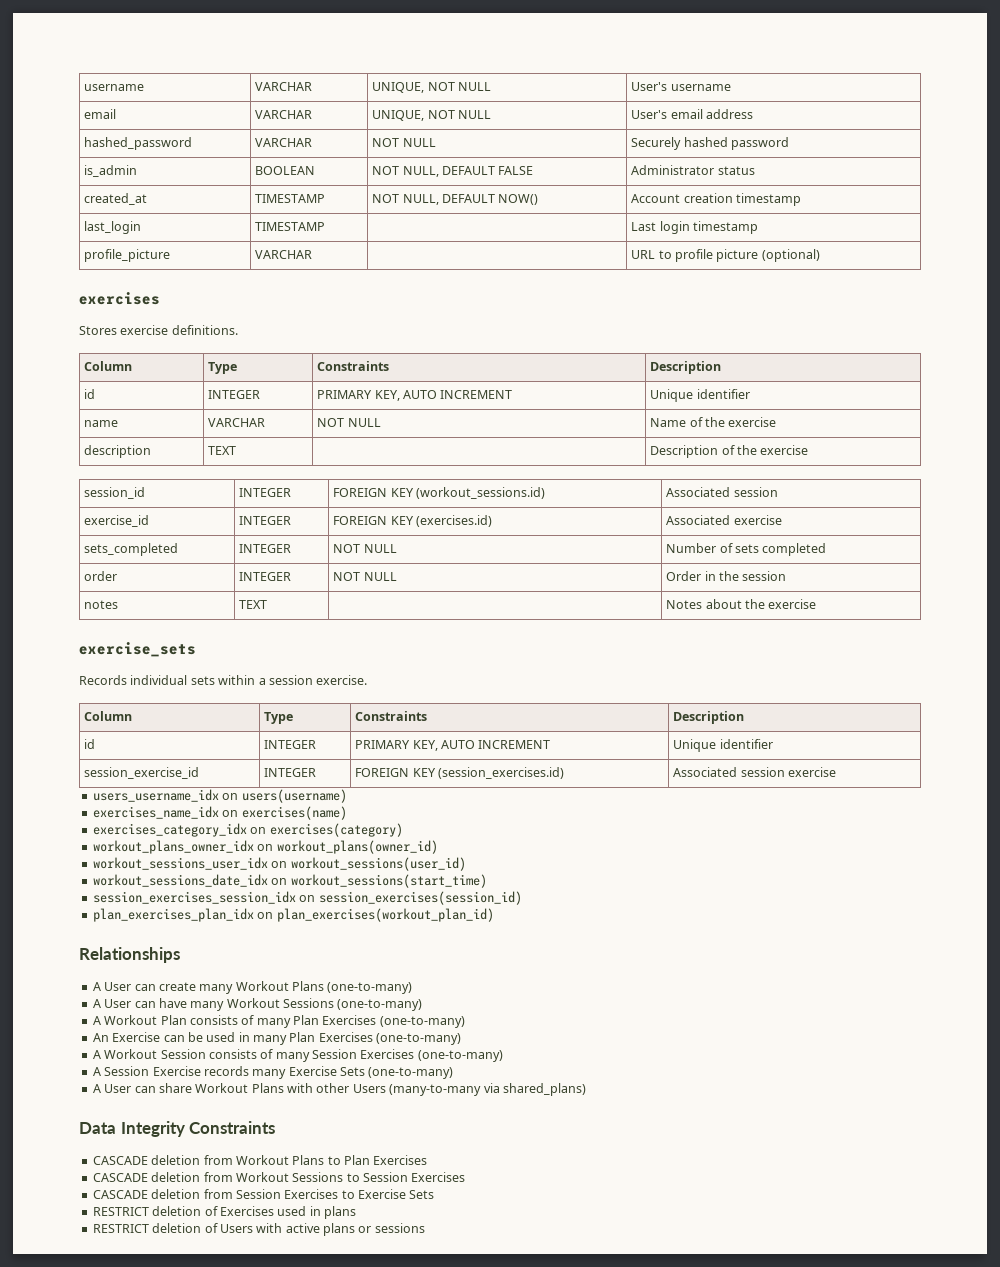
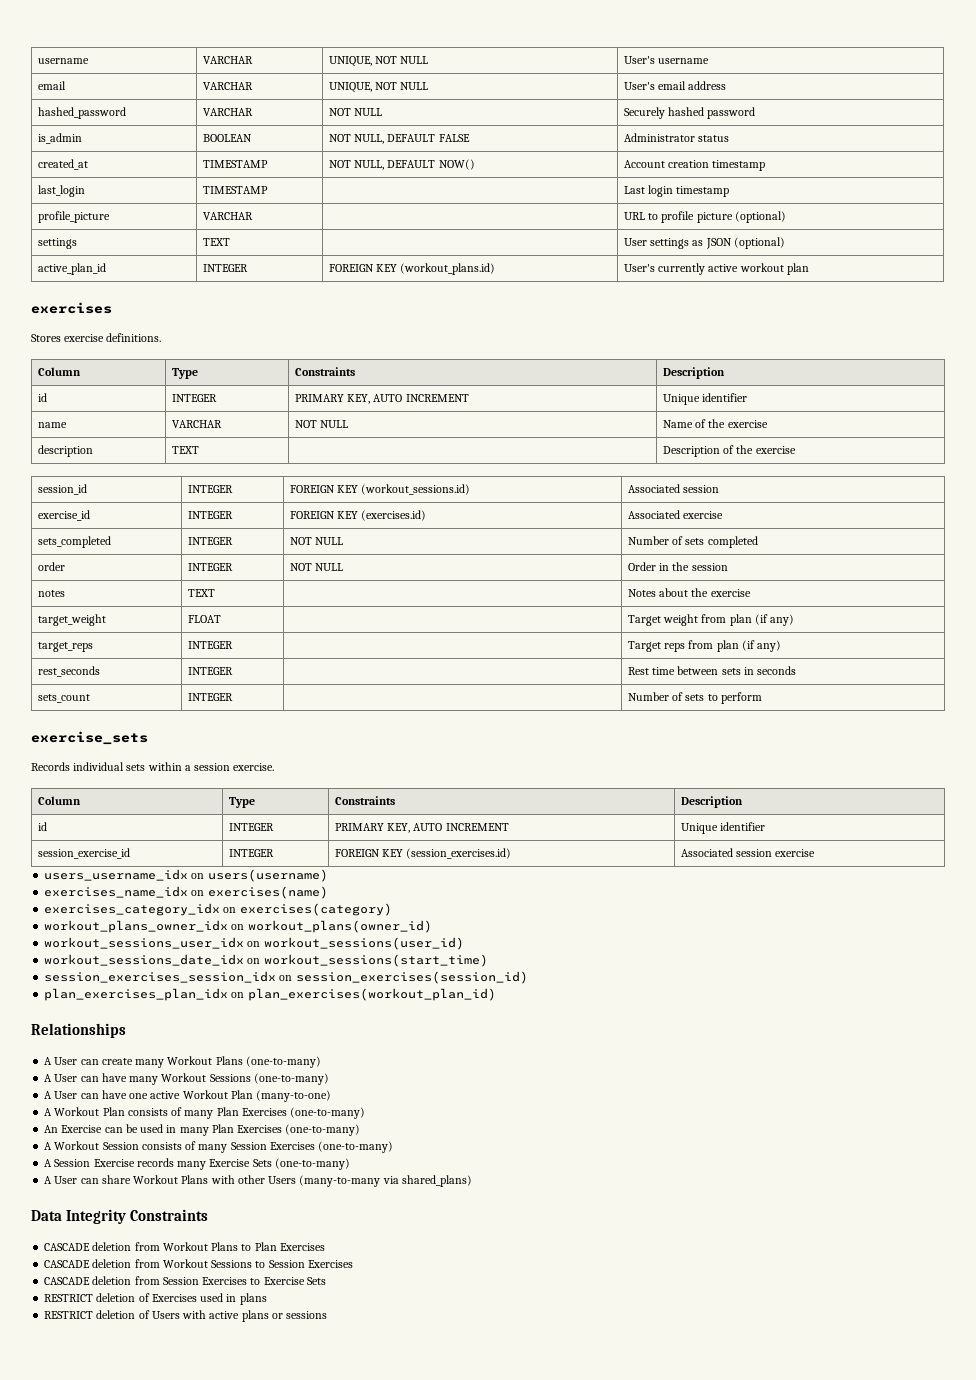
+ settings | TEXT | | User settings as JSON (optional)
+ active_plan_id | INTEGER | FOREIGN KEY (workout_plans.id) | User's currently active workout plan
+ target_weight | FLOAT | | Target weight from plan (if any)
+ target_reps | INTEGER | | Target reps from plan (if any)
+ rest_seconds | INTEGER | | Rest time between sets in seconds
+ sets_count | INTEGER | | Number of sets to perform
+ A User can have one active Workout Plan (many-to-one)

